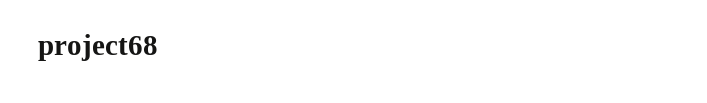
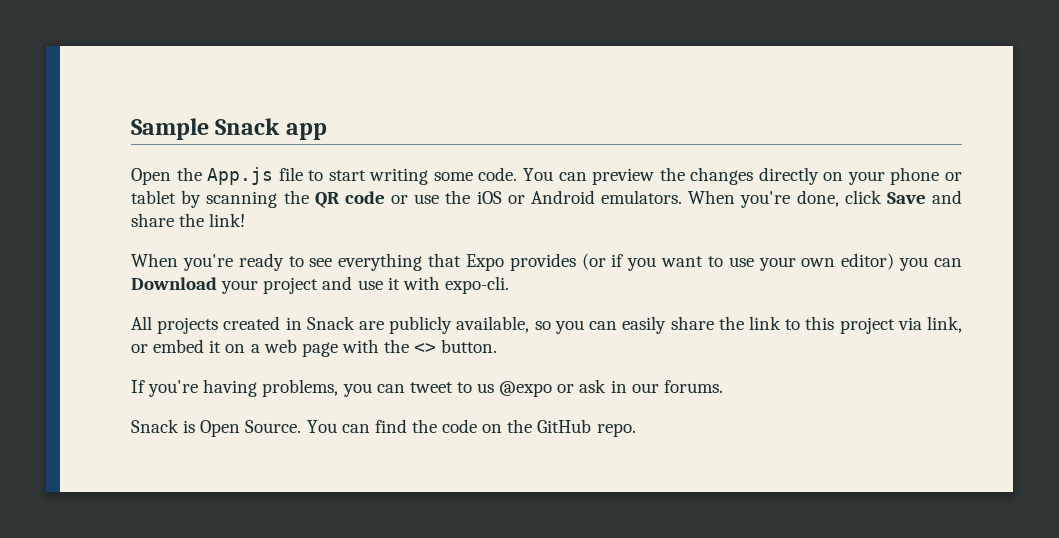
- project68
+ Sample Snack app
+ Open the App.js file to start writing some code. You can preview the changes directly on your phone or tablet by scanning the QR code or use the iOS or Android emulators. When you're done, click Save and share the link!
+ When you're ready to see everything that Expo provides (or if you want to use your own editor) you can Download your project and use it with expo-cli.
+ All projects created in Snack are publicly available, so you can easily share the link to this project via link, or embed it on a web page with the <> button.
+ If you're having problems, you can tweet to us @expo or ask in our forums.
+ Snack is Open Source. You can find the code on the GitHub repo.

